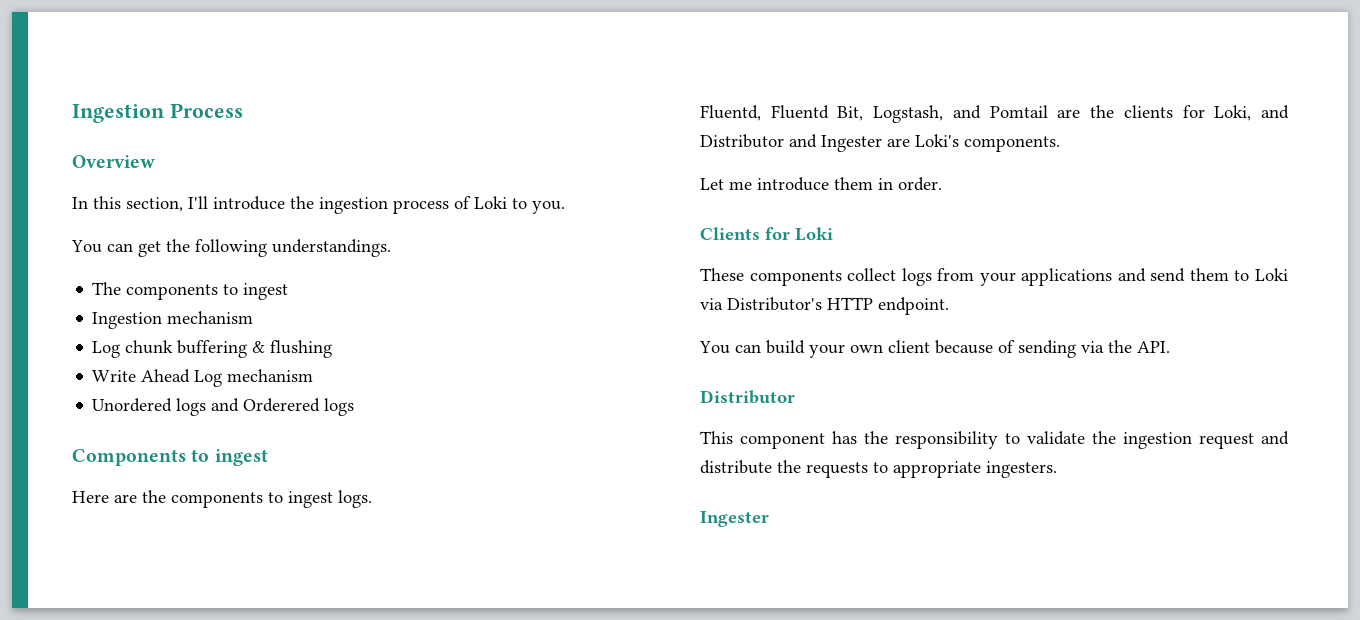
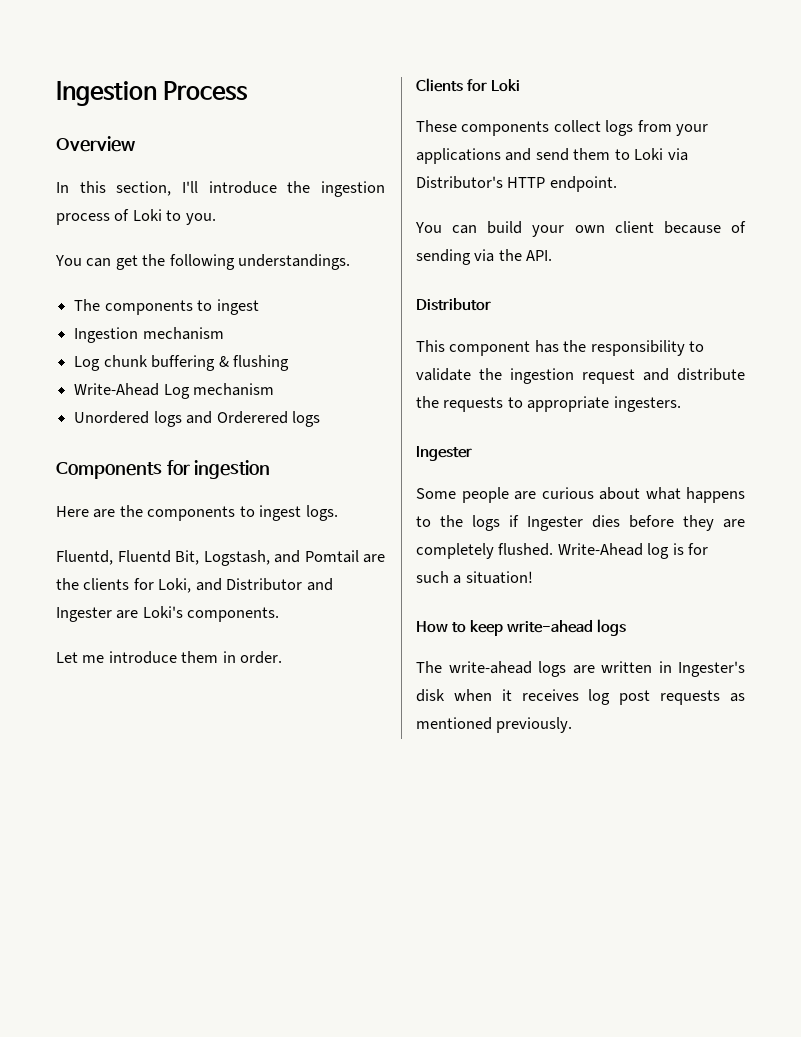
- Write Ahead Log mechanism
+ Write-Ahead Log mechanism
- Components to ingest
+ Components for ingestion
+ Some people are curious about what happens to the logs if Ingester dies before they are completely flushed. Write-Ahead log is for such a situation!
+ How to keep write-ahead logs
+ The write-ahead logs are written in Ingester's disk when it receives log post requests as mentioned previously.

